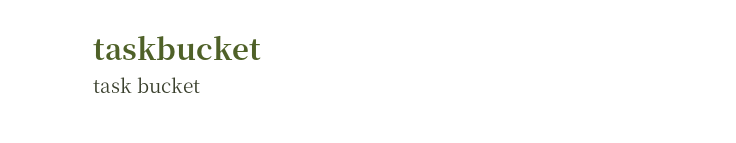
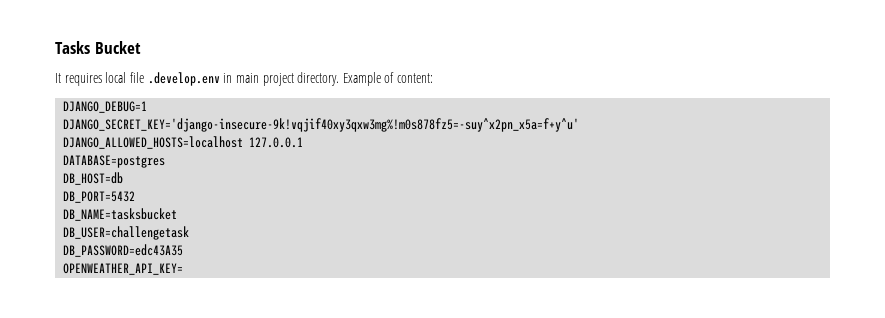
- taskbucket
- task bucket
+ Tasks Bucket
+ It requires local file .develop.env in main project directory. Example of content:
+ DJANGO_DEBUG=1
+ DJANGO_SECRET_KEY='django-insecure-9k!vqjif40xy3qxw3mg%!m0s878fz5=-suy^x2pn_x5a=f+y^u'
+ DJANGO_ALLOWED_HOSTS=localhost 127.0.0.1
+ DATABASE=postgres
+ DB_HOST=db
+ DB_PORT=5432
+ DB_NAME=tasksbucket
+ DB_USER=challengetask
+ DB_PASSWORD=edc43A35
+ OPENWEATHER_API_KEY=

